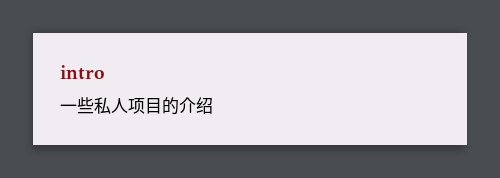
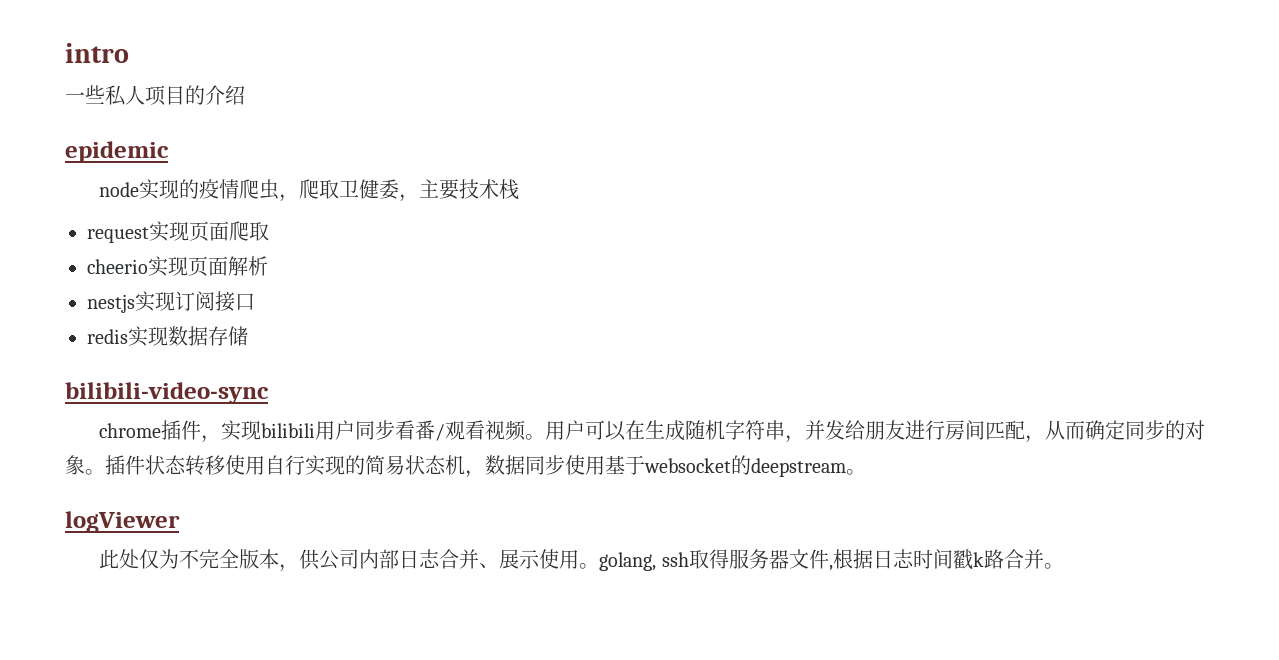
+ epidemic
+ node实现的疫情爬虫，爬取卫健委，主要技术栈
+ request实现页面爬取
+ cheerio实现页面解析
+ nestjs实现订阅接口
+ redis实现数据存储
+ bilibili-video-sync
+ chrome插件，实现bilibili用户同步看番/观看视频。用户可以在生成随机字符串，并发给朋友进行房间匹配，从而确定同步的对象。插件状态转移使用自行实现的简易状态机，数据同步使用基于websocket的deepstream。
+ logViewer
+ 此处仅为不完全版本，供公司内部日志合并、展示使用。golang, ssh取得服务器文件,根据日志时间戳k路合并。

